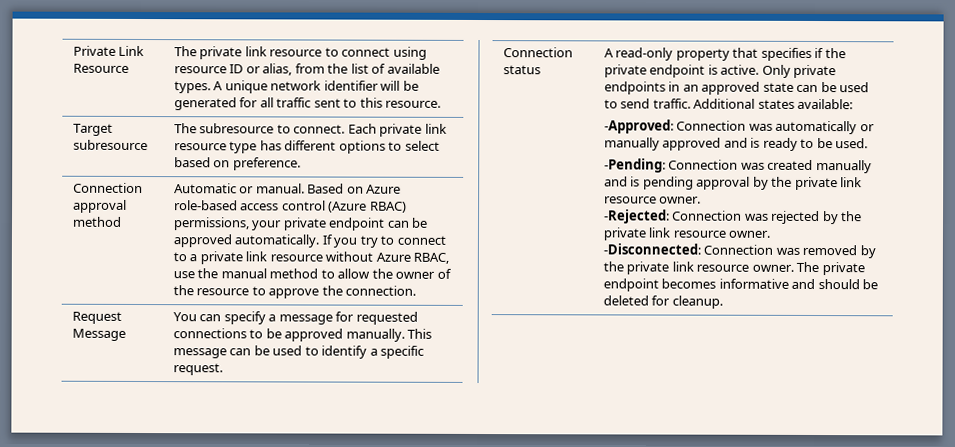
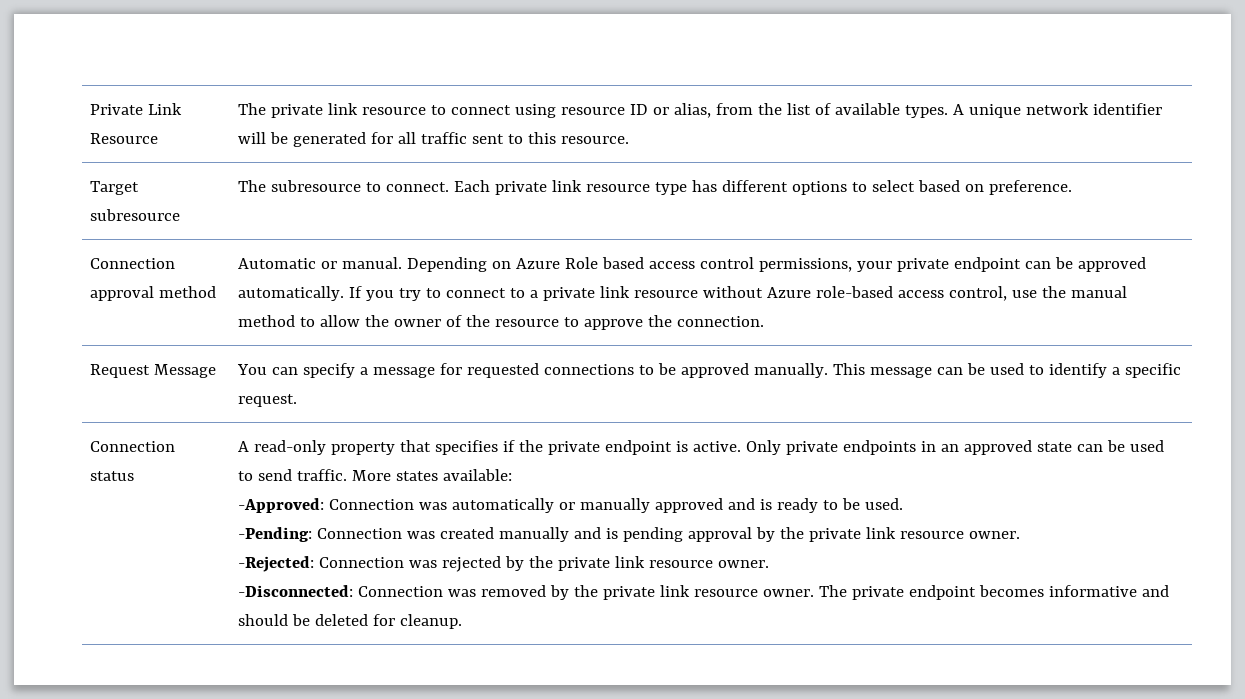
- Based on Azure role-based access control (Azure RBAC) permissions, your private endpoint can be approved automatically.
+ Depending on Azure Role based access control permissions, your private endpoint can be approved automatically.
- If you try to connect to a private link resource without Azure RBAC, use the manual method to allow the owner of the resource to approve the connection.
+ If you try to connect to a private link resource without Azure role-based access control, use the manual method to allow the owner of the resource to approve the connection.
- Additional states available:
+ More states available:

